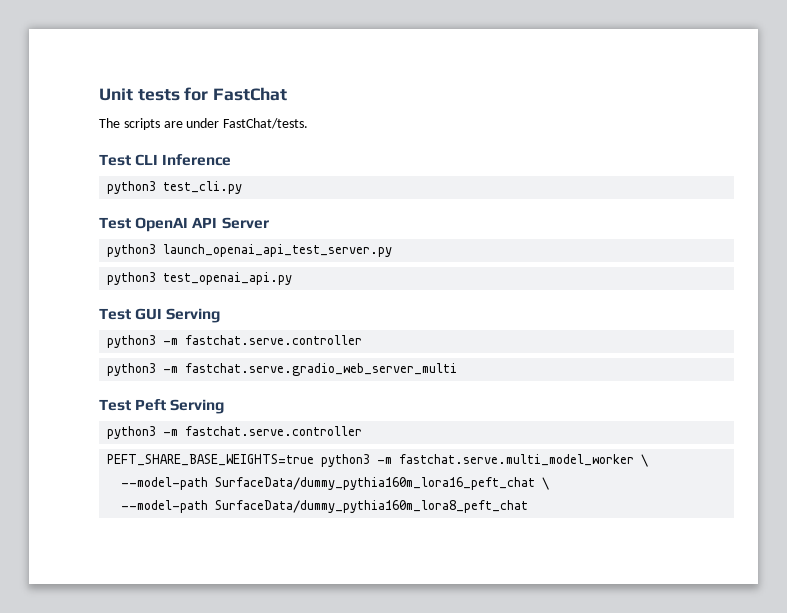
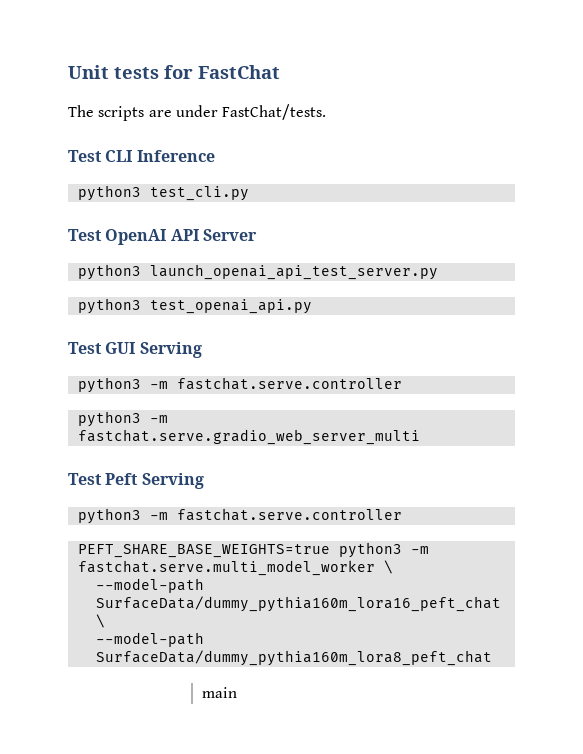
+ main

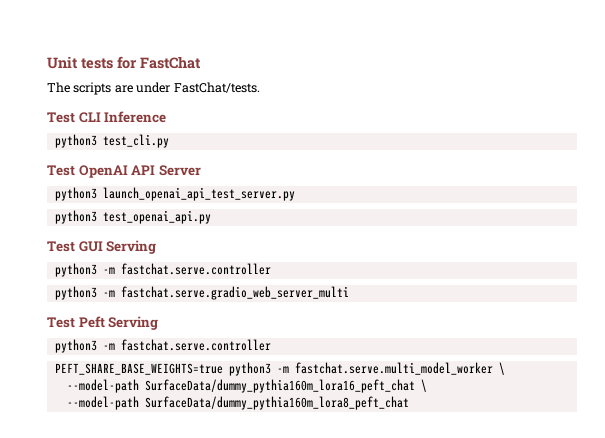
- main

